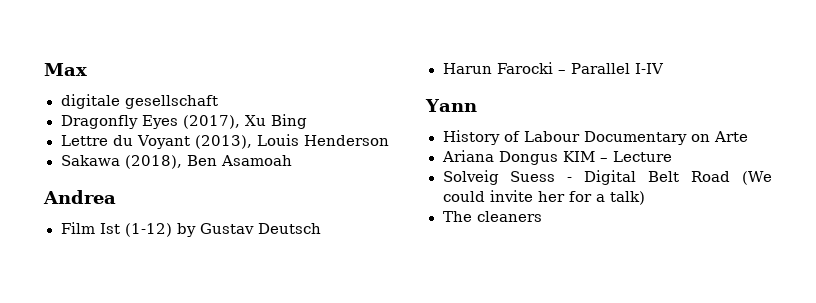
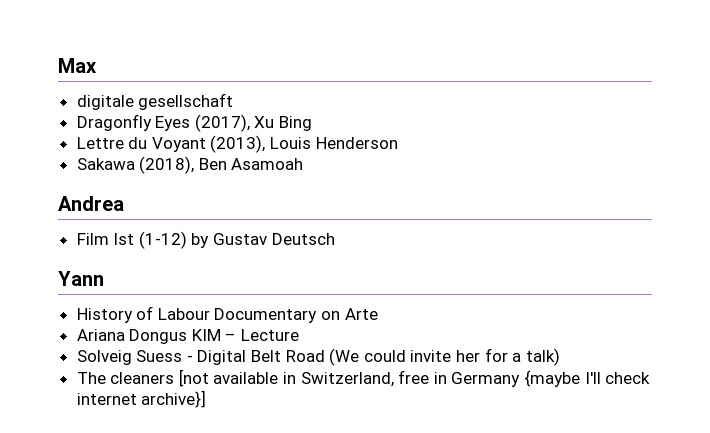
- Harun Farocki – Parallel I-IV
- The cleaners
+ The cleaners [not available in Switzerland, free in Germany {maybe I'll check internet archive}]

